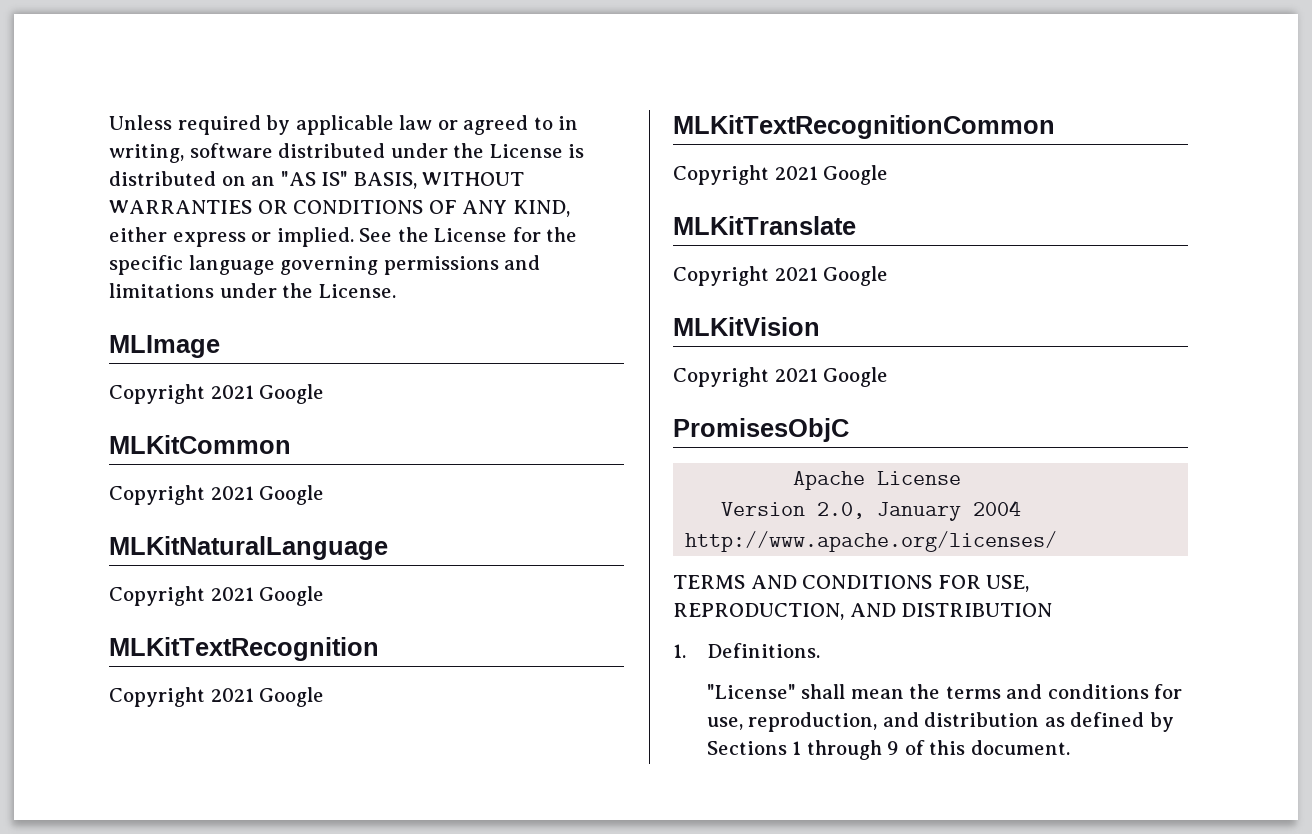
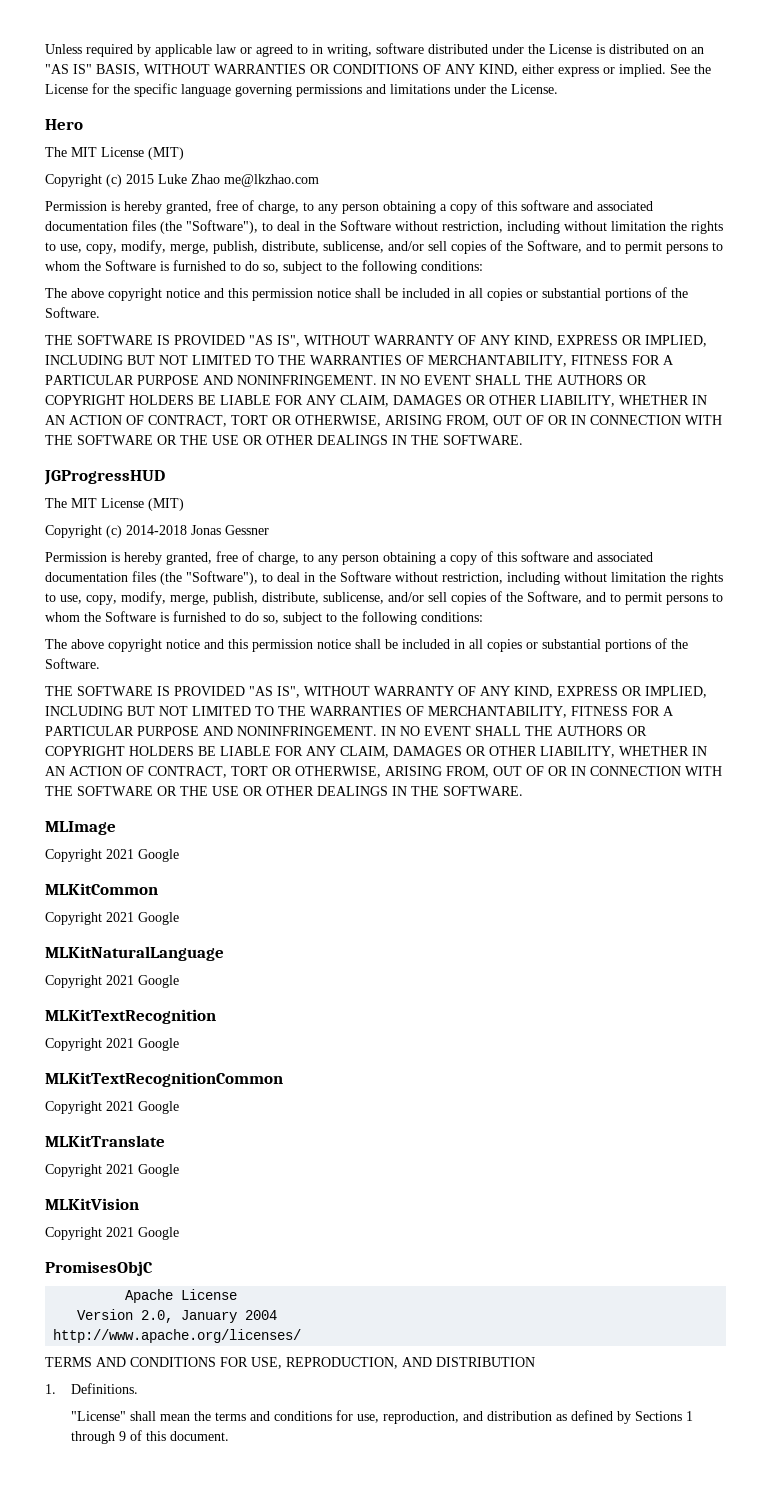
+ Hero
+ The MIT License (MIT)
+ Copyright (c) 2015 Luke Zhao me@lkzhao.com
+ Permission is hereby granted, free of charge, to any person obtaining a copy of this software and associated documentation files (the "Software"), to deal in the Software without restriction, including without limitation the rights to use, copy, modify, merge, publish, distribute, sublicense, and/or sell copies of the Software, and to permit persons to whom the Software is furnished to do so, subject to the following conditions:
+ The above copyright notice and this permission notice shall be included in all copies or substantial portions of the Software.
+ THE SOFTWARE IS PROVIDED "AS IS", WITHOUT WARRANTY OF ANY KIND, EXPRESS OR IMPLIED, INCLUDING BUT NOT LIMITED TO THE WARRANTIES OF MERCHANTABILITY, FITNESS FOR A PARTICULAR PURPOSE AND NONINFRINGEMENT. IN NO EVENT SHALL THE AUTHORS OR COPYRIGHT HOLDERS BE LIABLE FOR ANY CLAIM, DAMAGES OR OTHER LIABILITY, WHETHER IN AN ACTION OF CONTRACT, TORT OR OTHERWISE, ARISING FROM, OUT OF OR IN CONNECTION WITH THE SOFTWARE OR THE USE OR OTHER DEALINGS IN THE SOFTWARE.
+ JGProgressHUD
+ The MIT License (MIT)
+ Copyright (c) 2014-2018 Jonas Gessner
+ Permission is hereby granted, free of charge, to any person obtaining a copy of this software and associated documentation files (the "Software"), to deal in the Software without restriction, including without limitation the rights to use, copy, modify, merge, publish, distribute, sublicense, and/or sell copies of the Software, and to permit persons to whom the Software is furnished to do so, subject to the following conditions:
+ The above copyright notice and this permission notice shall be included in all copies or substantial portions of the Software.
+ THE SOFTWARE IS PROVIDED "AS IS", WITHOUT WARRANTY OF ANY KIND, EXPRESS OR IMPLIED, INCLUDING BUT NOT LIMITED TO THE WARRANTIES OF MERCHANTABILITY, FITNESS FOR A PARTICULAR PURPOSE AND NONINFRINGEMENT. IN NO EVENT SHALL THE AUTHORS OR COPYRIGHT HOLDERS BE LIABLE FOR ANY CLAIM, DAMAGES OR OTHER LIABILITY, WHETHER IN AN ACTION OF CONTRACT, TORT OR OTHERWISE, ARISING FROM, OUT OF OR IN CONNECTION WITH THE SOFTWARE OR THE USE OR OTHER DEALINGS IN THE SOFTWARE.

